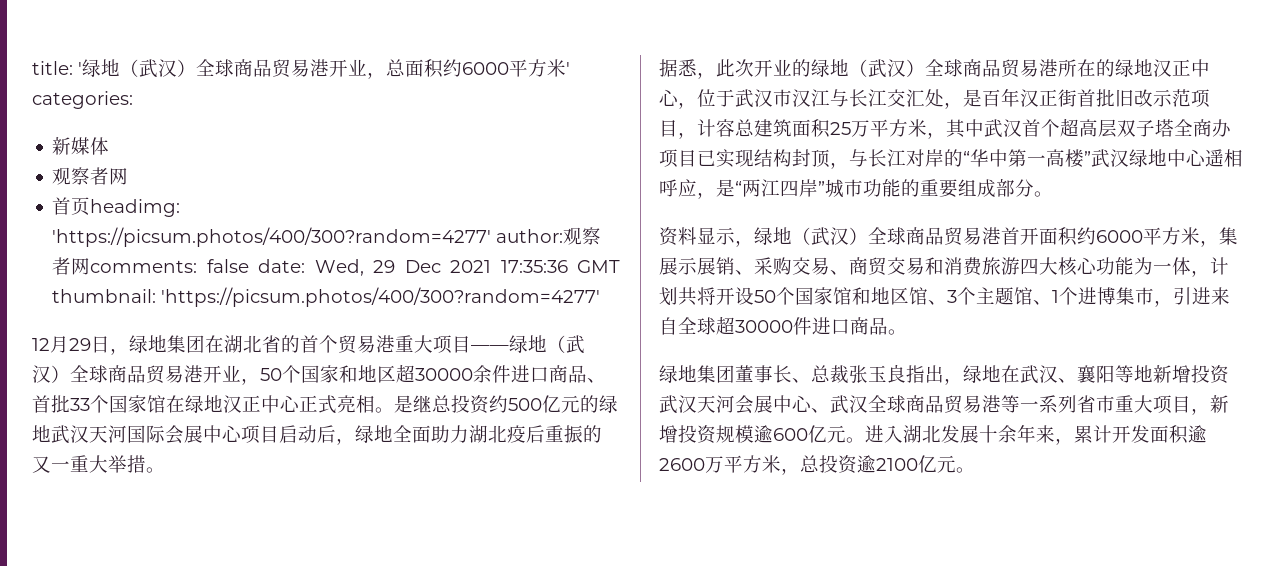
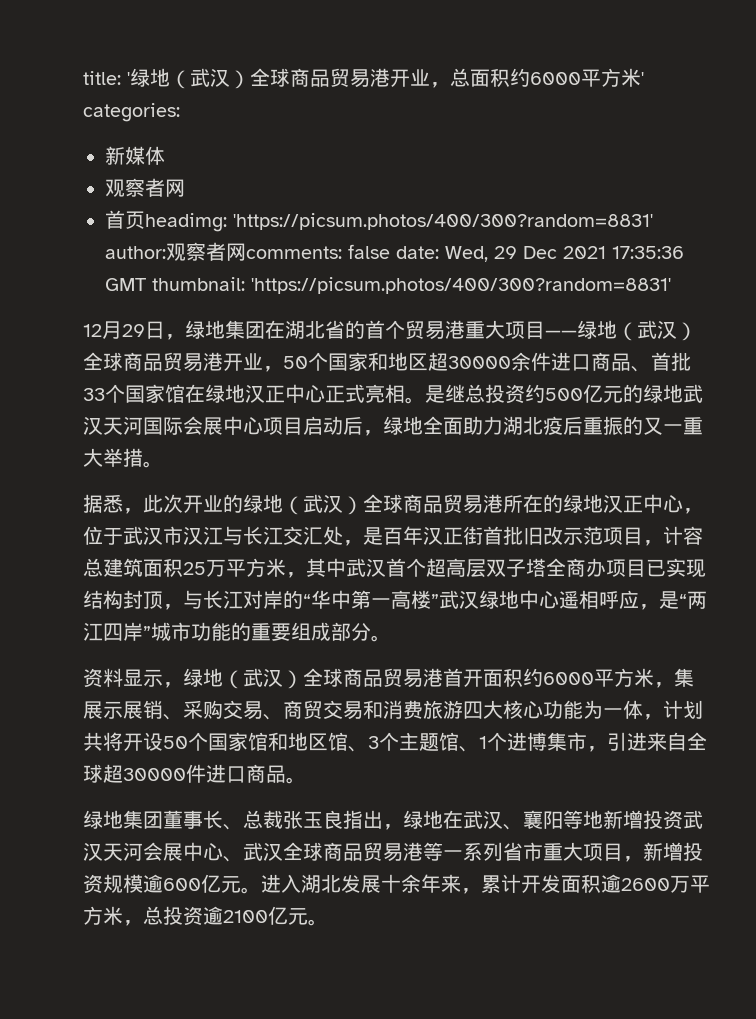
- 首页headimg: 'https://picsum.photos/400/300?random=4277' author:观察者网comments: false date: Wed, 29 Dec 2021 17:35:36 GMT thumbnail: 'https://picsum.photos/400/300?random=4277'
+ 首页headimg: 'https://picsum.photos/400/300?random=8831' author:观察者网comments: false date: Wed, 29 Dec 2021 17:35:36 GMT thumbnail: 'https://picsum.photos/400/300?random=8831'

